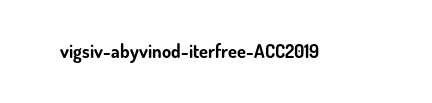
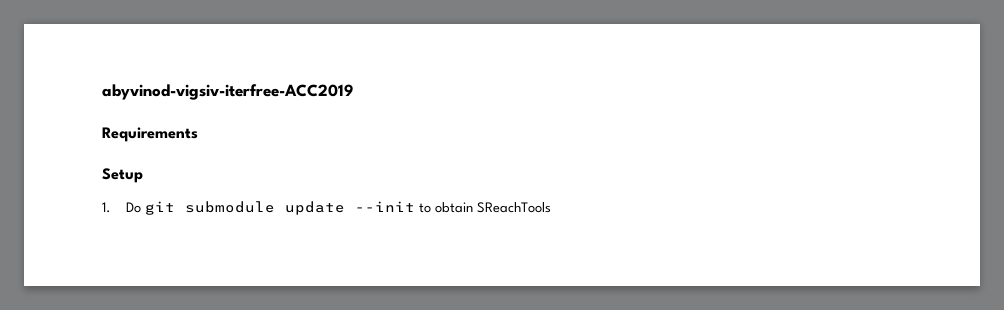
- vigsiv-abyvinod-iterfree-ACC2019
+ abyvinod-vigsiv-iterfree-ACC2019
+ Requirements
+ Setup
+ 1. Do git submodule update --init to obtain SReachTools

